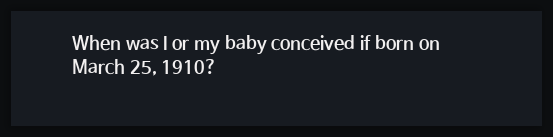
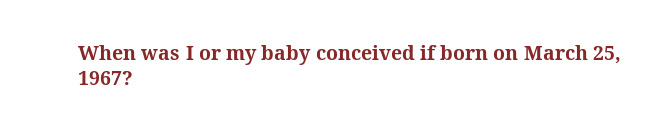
- When was I or my baby conceived if born on March 25, 1910?
+ When was I or my baby conceived if born on March 25, 1967?

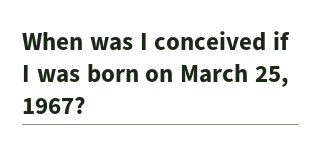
- When was I or my baby conceived if born on March 25, 1967?
+ When was I conceived if I was born on March 25, 1967?

